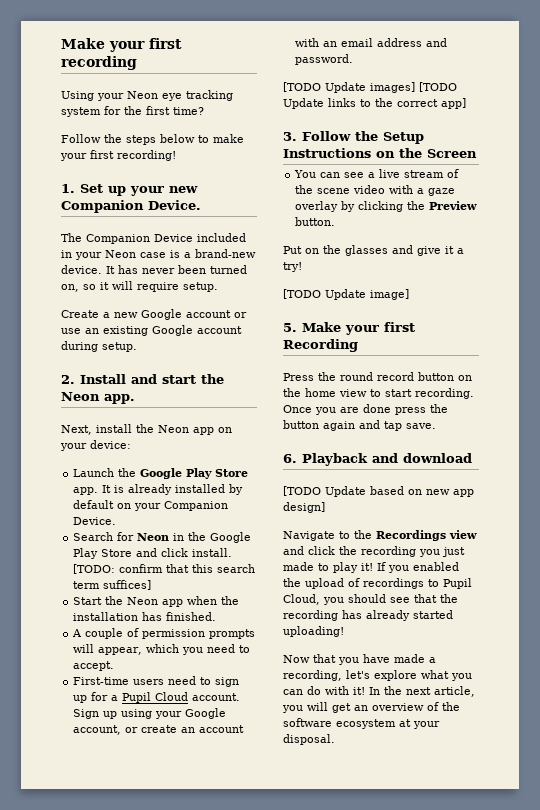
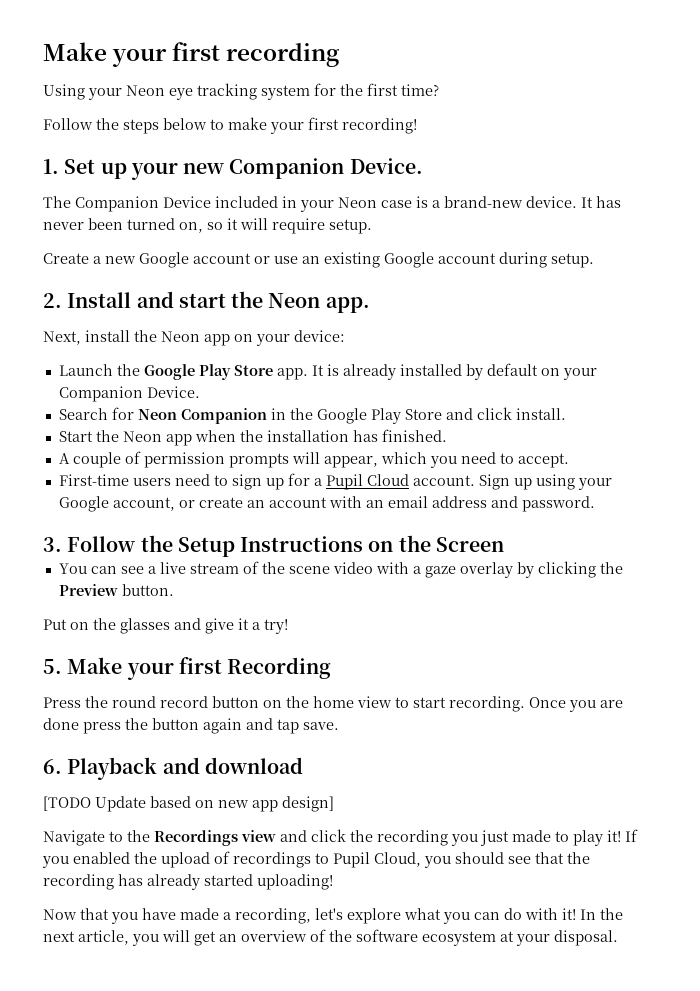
- Search for Neon in the Google Play Store and click install. [TODO: confirm that this search term suffices]
+ Search for Neon Companion in the Google Play Store and click install.
- [TODO Update images] [TODO Update links to the correct app]
- [TODO Update image]

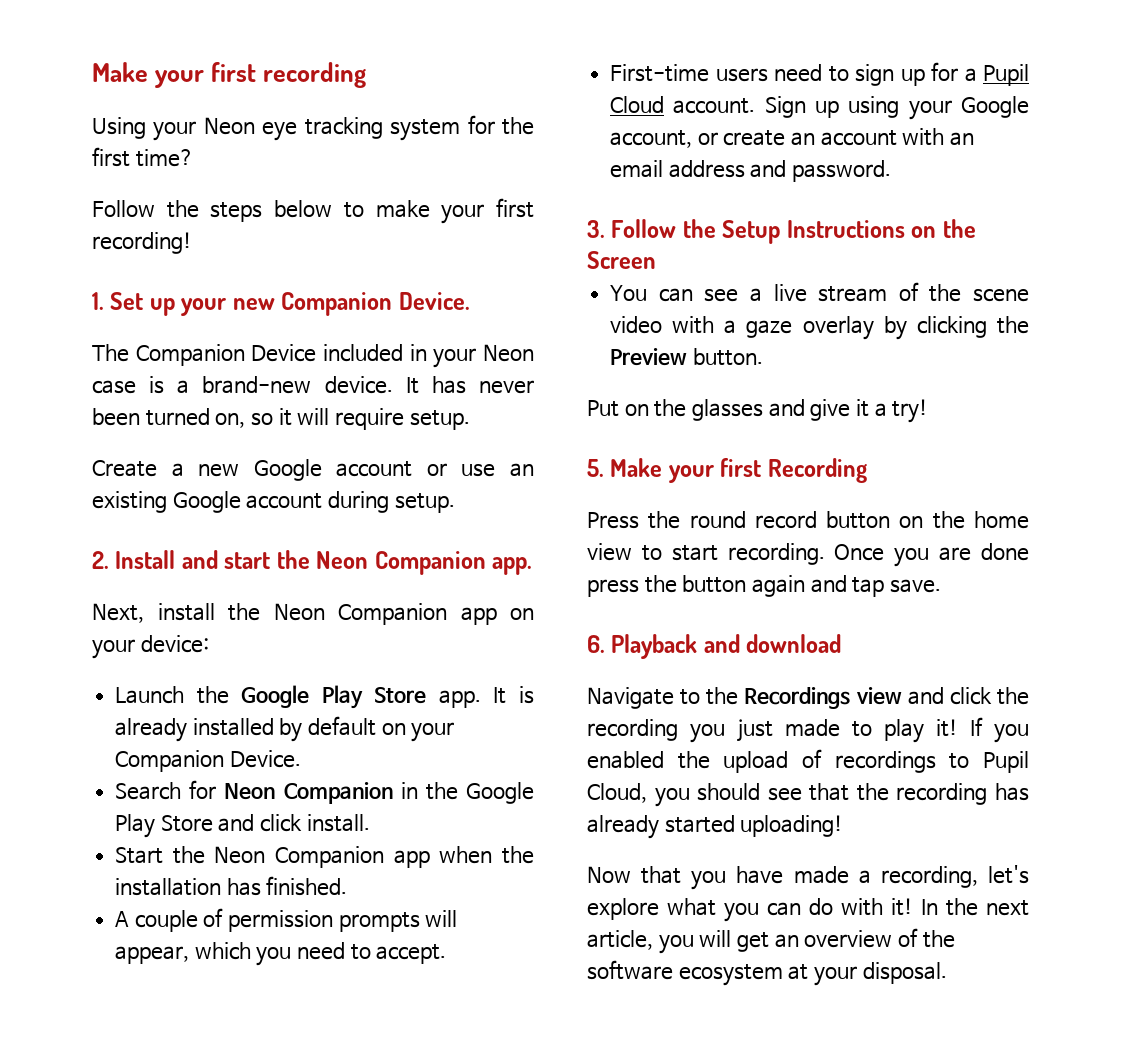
- 2. Install and start the Neon app.
+ 2. Install and start the Neon Companion app.
- Next, install the Neon app on your device:
+ Next, install the Neon Companion app on your device:
- Start the Neon app when the installation has finished.
+ Start the Neon Companion app when the installation has finished.
- [TODO Update based on new app design]

